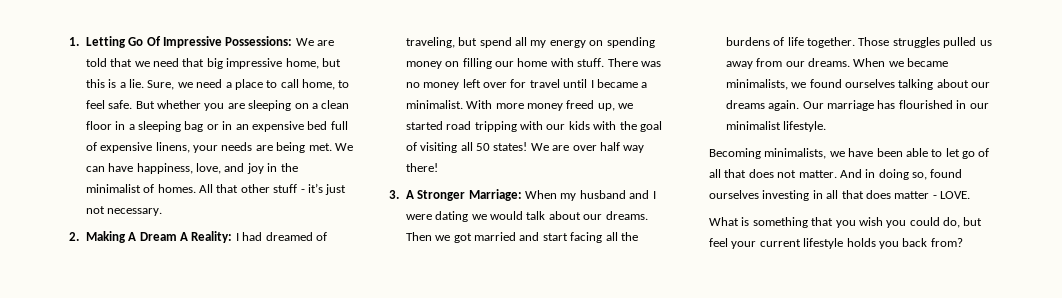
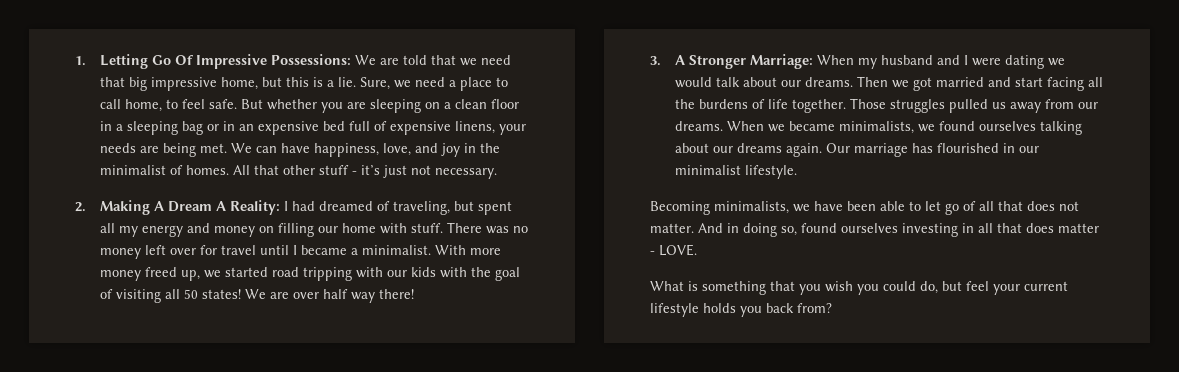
- 2. Making A Dream A Reality: I had dreamed of traveling, but spend all my energy on spending money on filling our home with stuff.
+ 2. Making A Dream A Reality: I had dreamed of traveling, but spent all my energy and money on filling our home with stuff.

